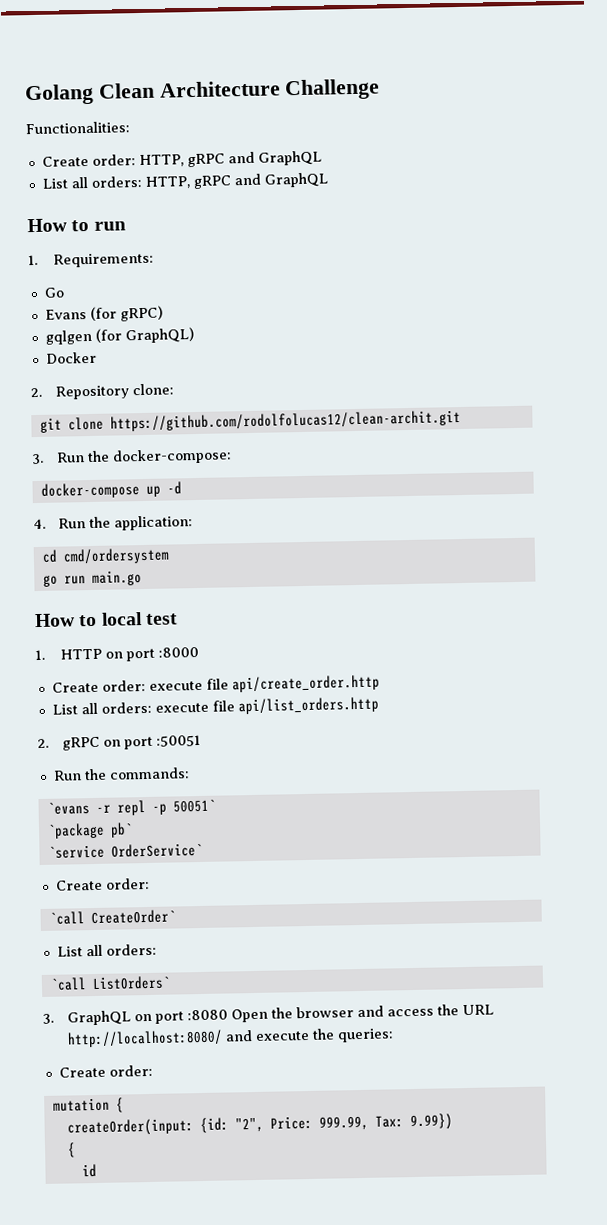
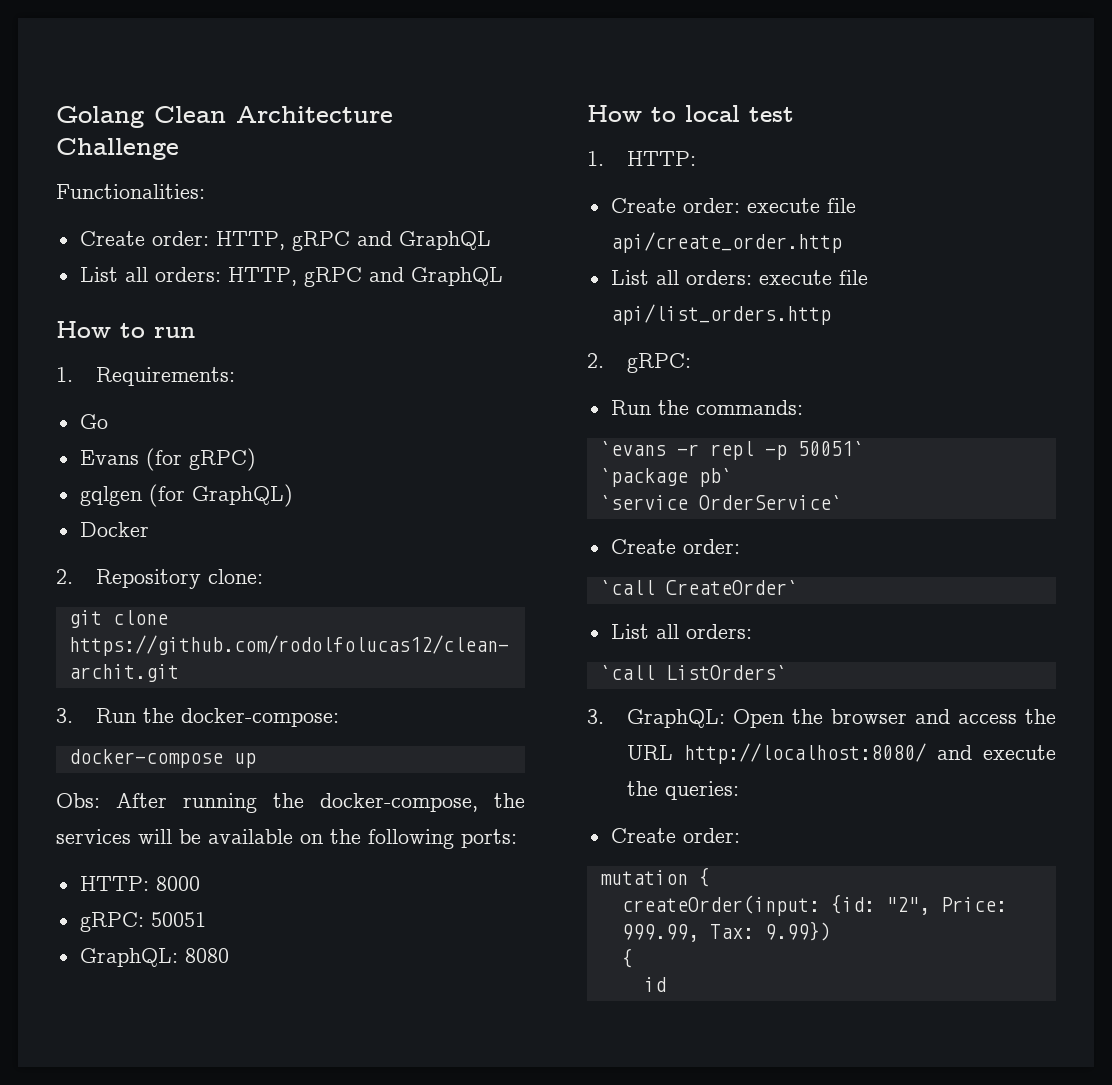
- docker-compose up -d
- 4. Run the application:
- cd cmd/ordersystem
- go run main.go
+ docker-compose up
+ Obs: After running the docker-compose, the services will be available on the following ports:
+ HTTP: 8000
+ gRPC: 50051
+ GraphQL: 8080
- 1. HTTP on port :8000
+ 1. HTTP:
- 2. gRPC on port :50051
+ 2. gRPC:
- 3. GraphQL on port :8080 Open the browser and access the URL http://localhost:8080/ and execute the queries:
+ 3. GraphQL: Open the browser and access the URL http://localhost:8080/ and execute the queries:

